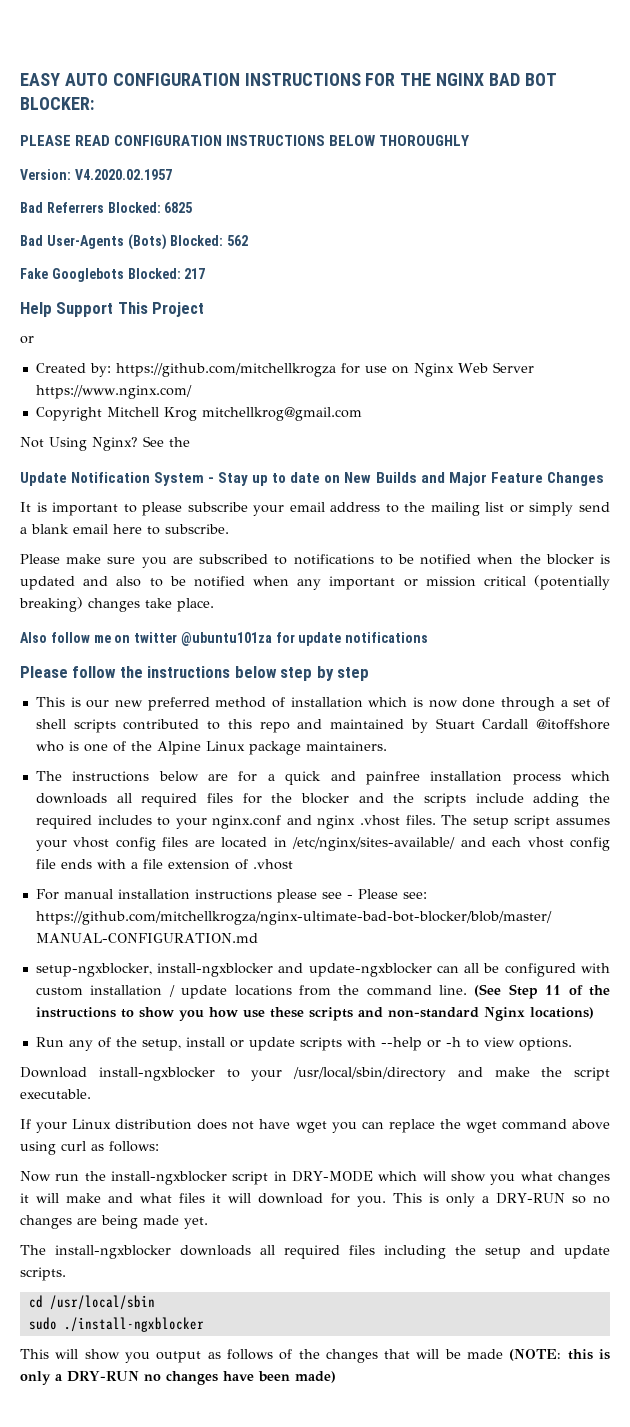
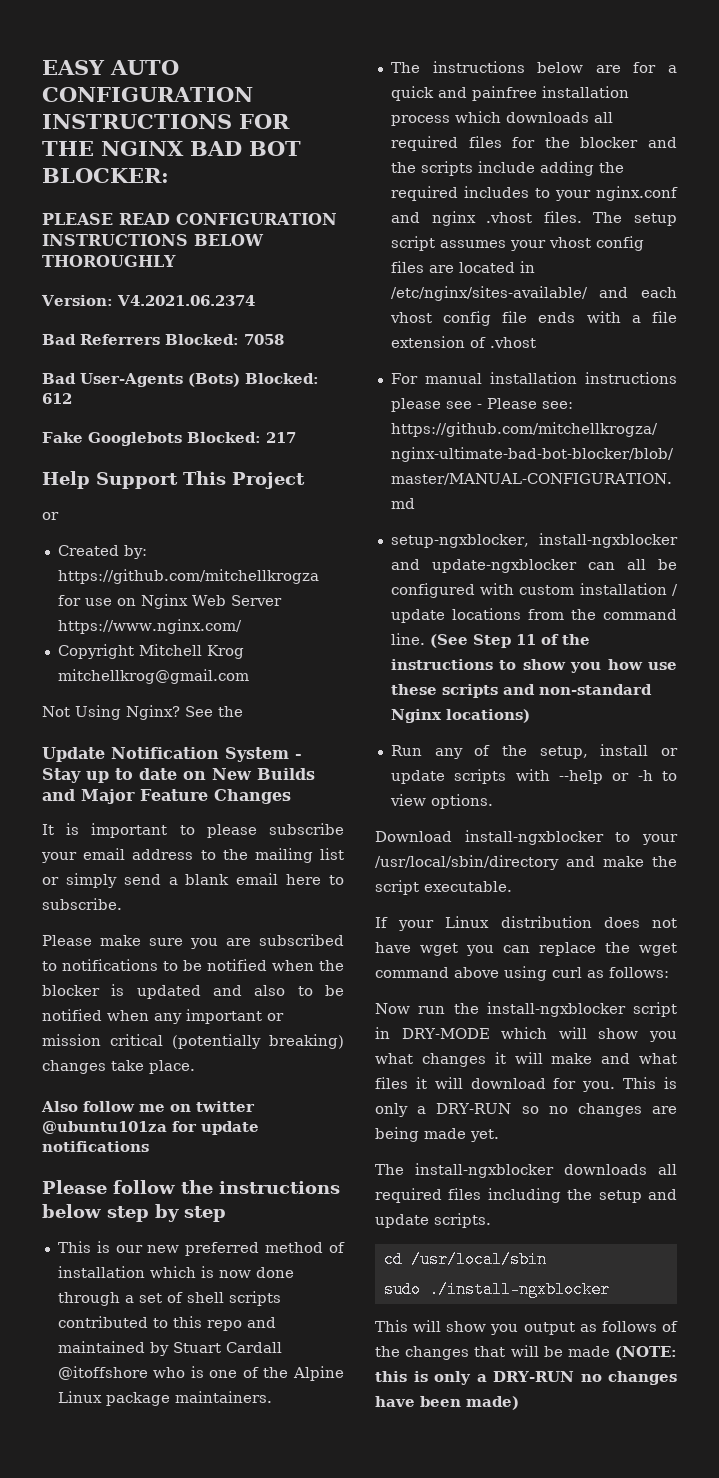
- Version: V4.2020.02.1957
+ Version: V4.2021.06.2374
- Bad Referrers Blocked: 6825
+ Bad Referrers Blocked: 7058
- Bad User-Agents (Bots) Blocked: 562
+ Bad User-Agents (Bots) Blocked: 612

